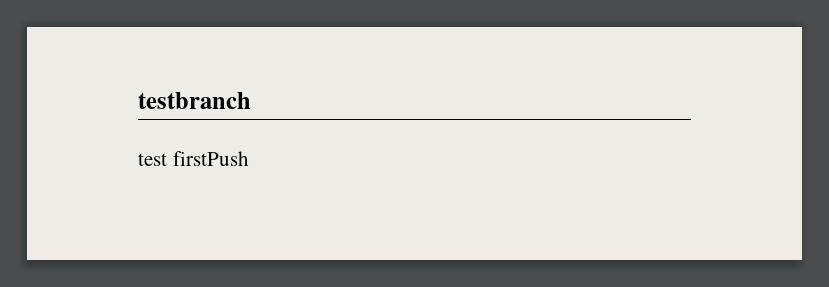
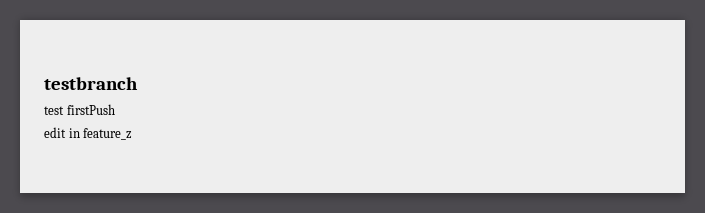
+ edit in feature_z

